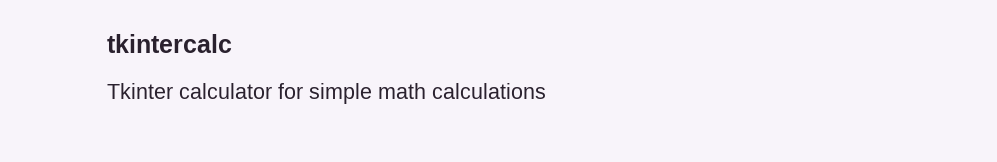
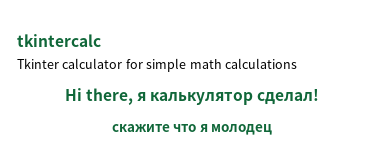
+ Hi there, я калькулятор сделал!
+ скажите что я молодец

